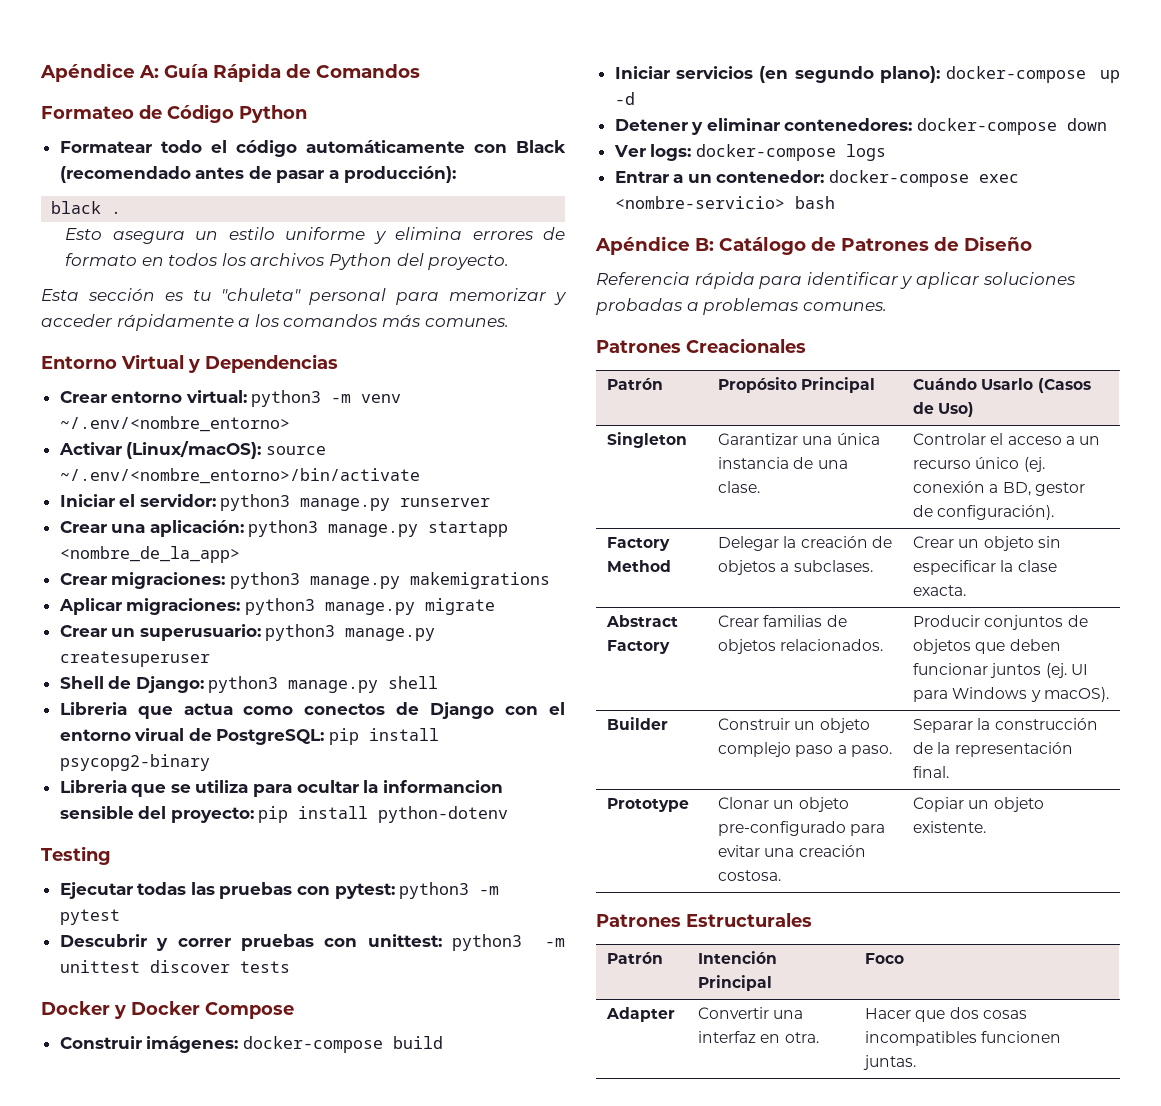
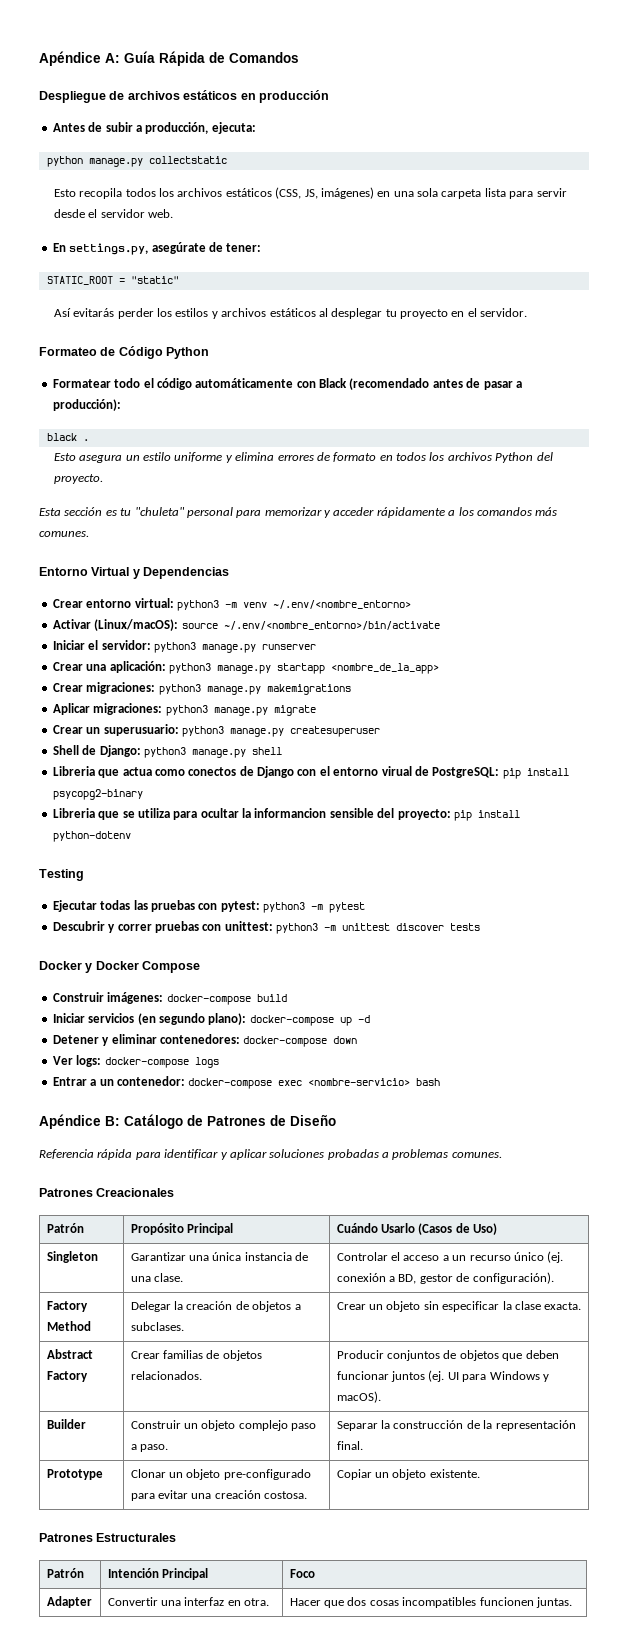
+ Despliegue de archivos estáticos en producción
+ Antes de subir a producción, ejecuta:
+ python manage.py collectstatic
+ Esto recopila todos los archivos estáticos (CSS, JS, imágenes) en una sola carpeta lista para servir desde el servidor web.
+ En settings.py, asegúrate de tener:
+ STATIC_ROOT = "static"
+ Así evitarás perder los estilos y archivos estáticos al desplegar tu proyecto en el servidor.

